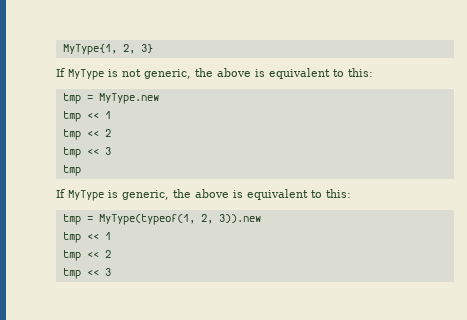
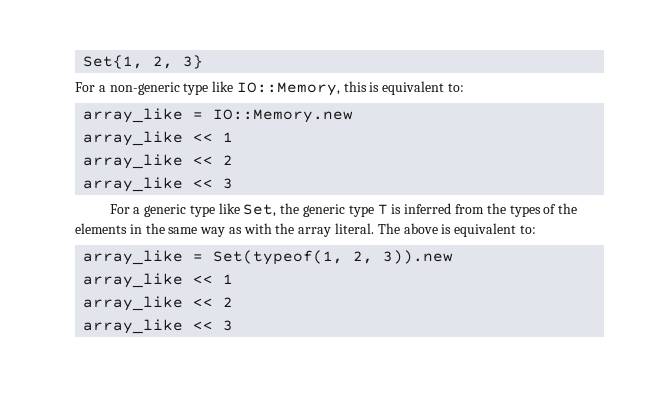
- MyType{1, 2, 3}
+ Set{1, 2, 3}
- If MyType is not generic, the above is equivalent to this:
- tmp = MyType.new
- tmp << 1
- tmp << 2
- tmp << 3
- tmp
- If MyType is generic, the above is equivalent to this:
- tmp = MyType(typeof(1, 2, 3)).new
- tmp << 1
- tmp << 2
- tmp << 3
+ For a non-generic type like IO::Memory, this is equivalent to:
+ array_like = IO::Memory.new
+ array_like << 1
+ array_like << 2
+ array_like << 3
+ For a generic type like Set, the generic type T is inferred from the types of the elements in the same way as with the array literal. The above is equivalent to:
+ array_like = Set(typeof(1, 2, 3)).new
+ array_like << 1
+ array_like << 2
+ array_like << 3

